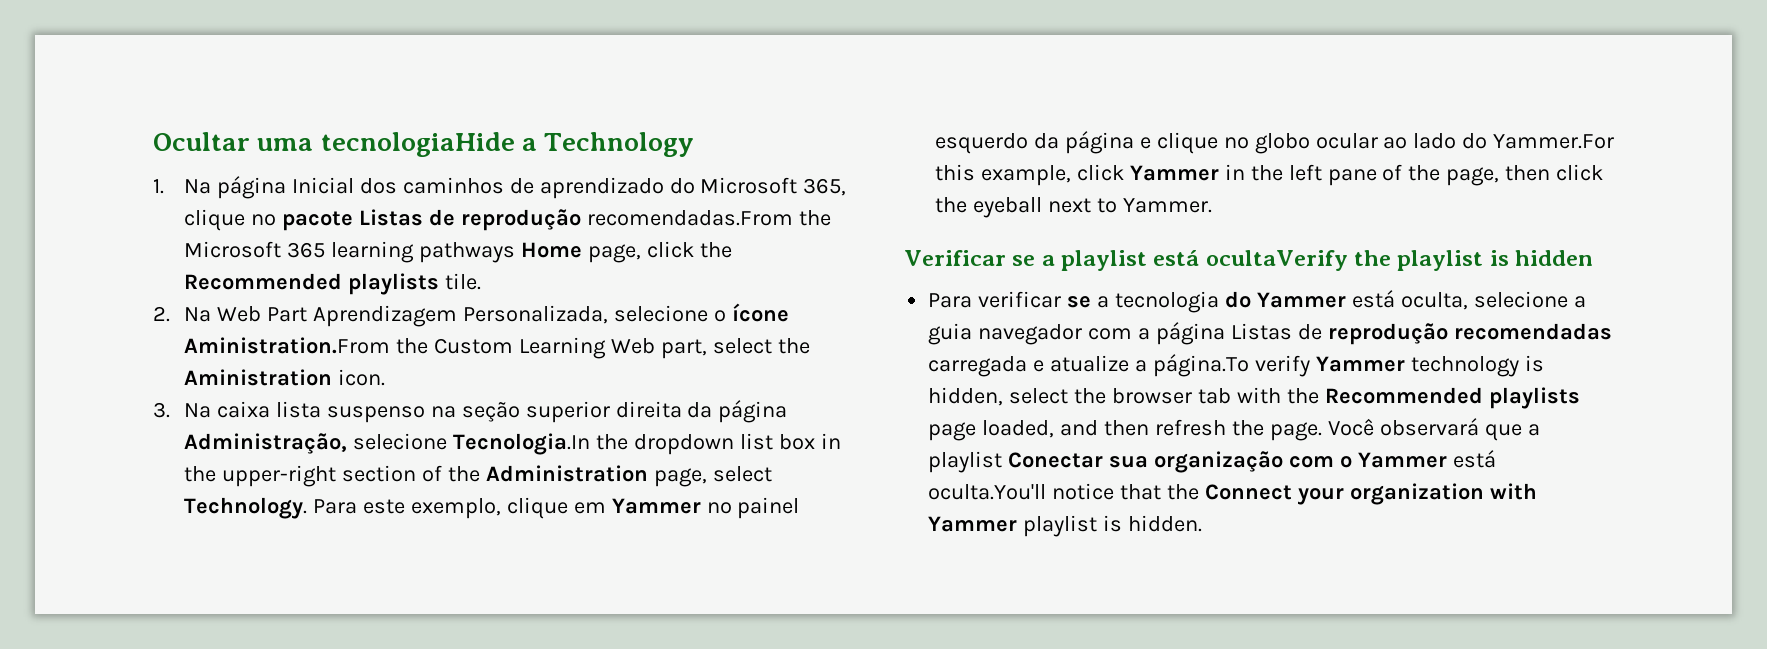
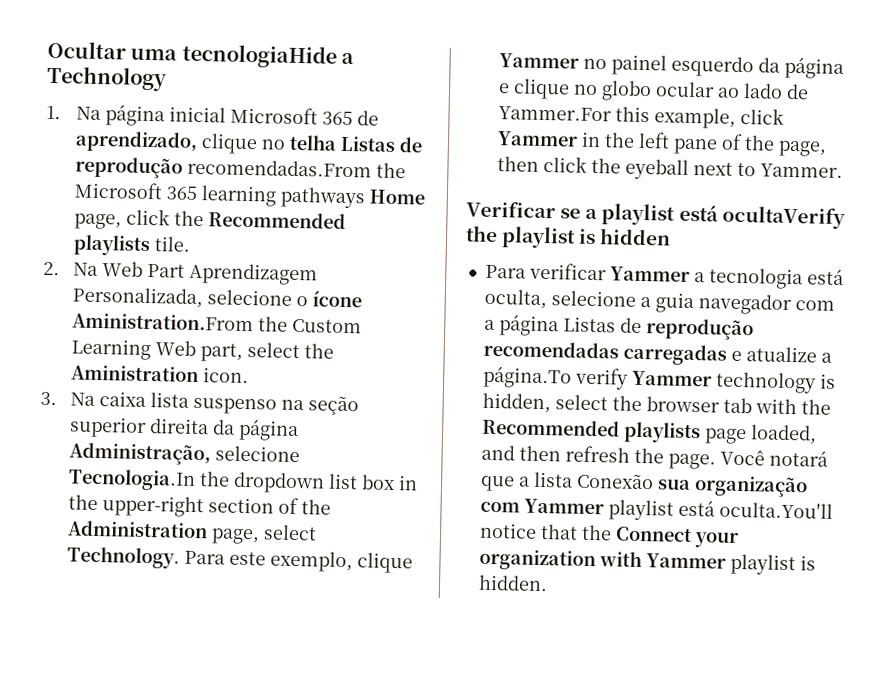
- 1. Na página Inicial dos caminhos de aprendizado do Microsoft 365, clique no pacote Listas de reprodução recomendadas.From the Microsoft 365 learning pathways Home page, click the Recommended playlists tile.
+ 1. Na página inicial Microsoft 365 de aprendizado, clique no telha Listas de reprodução recomendadas.From the Microsoft 365 learning pathways Home page, click the Recommended playlists tile.
- Para este exemplo, clique em Yammer no painel esquerdo da página e clique no globo ocular ao lado do Yammer.For this example, click Yammer in the left pane of the page, then click the eyeball next to Yammer.
+ Para este exemplo, clique Yammer no painel esquerdo da página e clique no globo ocular ao lado de Yammer.For this example, click Yammer in the left pane of the page, then click the eyeball next to Yammer.
- Para verificar se a tecnologia do Yammer está oculta, selecione a guia navegador com a página Listas de reprodução recomendadas carregada e atualize a página.To verify Yammer technology is hidden, select the browser tab with the Recommended playlists page loaded, and then refresh the page.
+ Para verificar Yammer a tecnologia está oculta, selecione a guia navegador com a página Listas de reprodução recomendadas carregadas e atualize a página.To verify Yammer technology is hidden, select the browser tab with the Recommended playlists page loaded, and then refresh the page.
- Você observará que a playlist Conectar sua organização com o Yammer está oculta.You'll notice that the Connect your organization with Yammer playlist is hidden.
+ Você notará que a lista Conexão sua organização com Yammer playlist está oculta.You'll notice that the Connect your organization with Yammer playlist is hidden.

